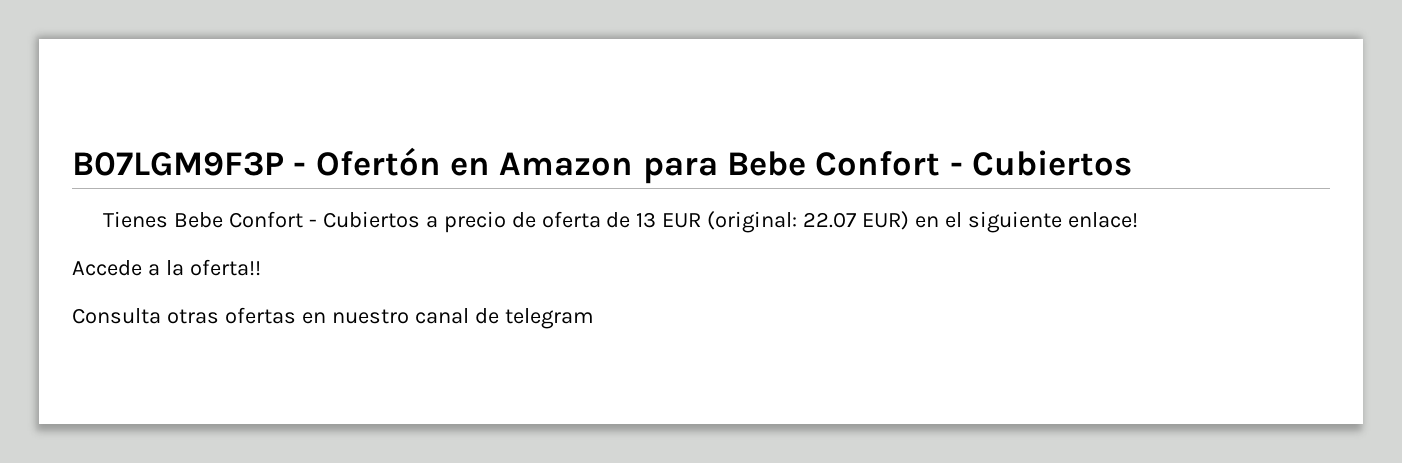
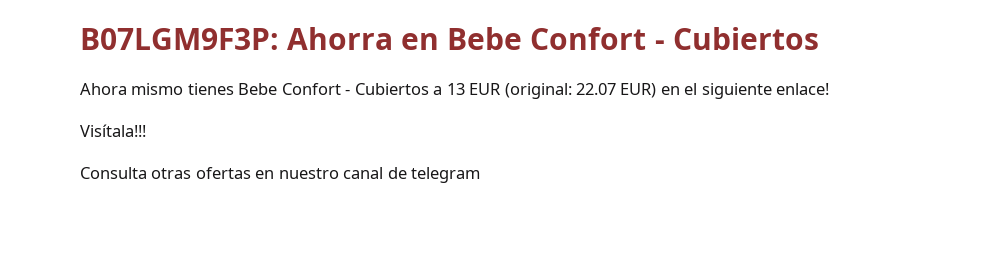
- B07LGM9F3P - Ofertón en Amazon para Bebe Confort - Cubiertos
+ B07LGM9F3P: Ahorra en Bebe Confort - Cubiertos
- Tienes Bebe Confort - Cubiertos a precio de oferta de 13 EUR (original: 22.07 EUR) en el siguiente enlace!
+ Ahora mismo tienes Bebe Confort - Cubiertos a 13 EUR (original: 22.07 EUR) en el siguiente enlace!
- Accede a la oferta!!
+ Visítala!!!

